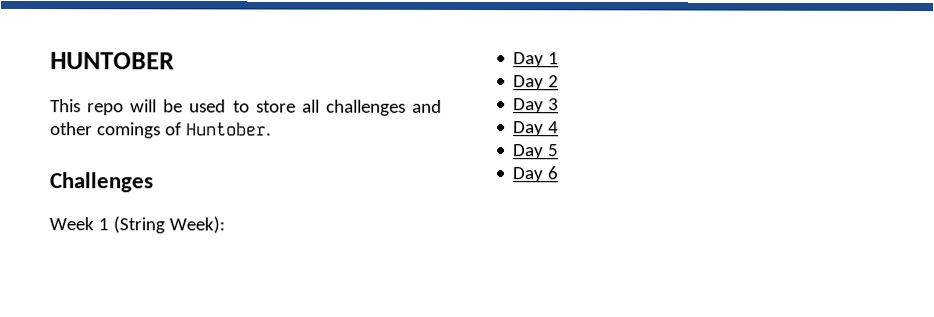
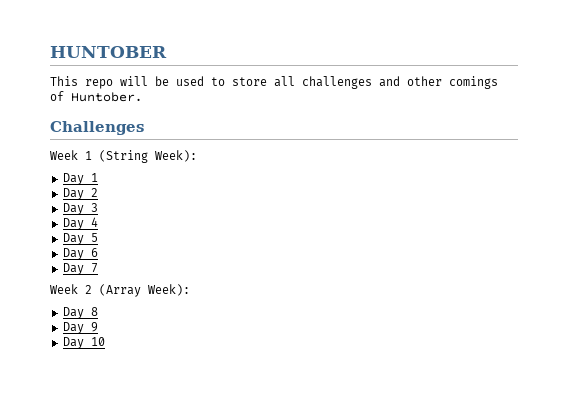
+ Day 7
+ Week 2 (Array Week):
+ Day 8
+ Day 9
+ Day 10

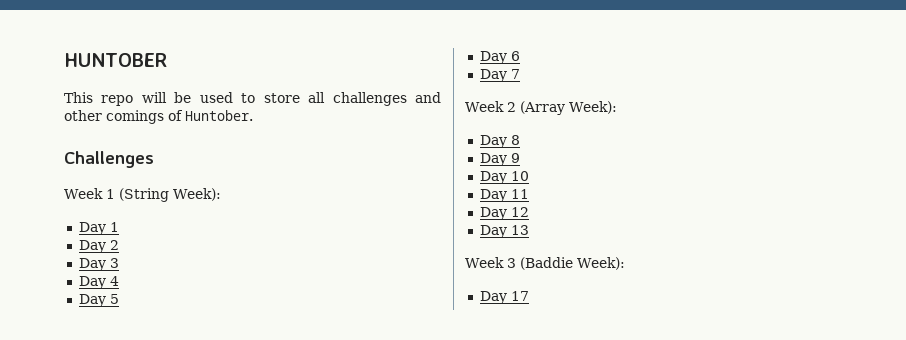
+ Day 11
+ Day 12
+ Day 13
+ Week 3 (Baddie Week):
+ Day 17

